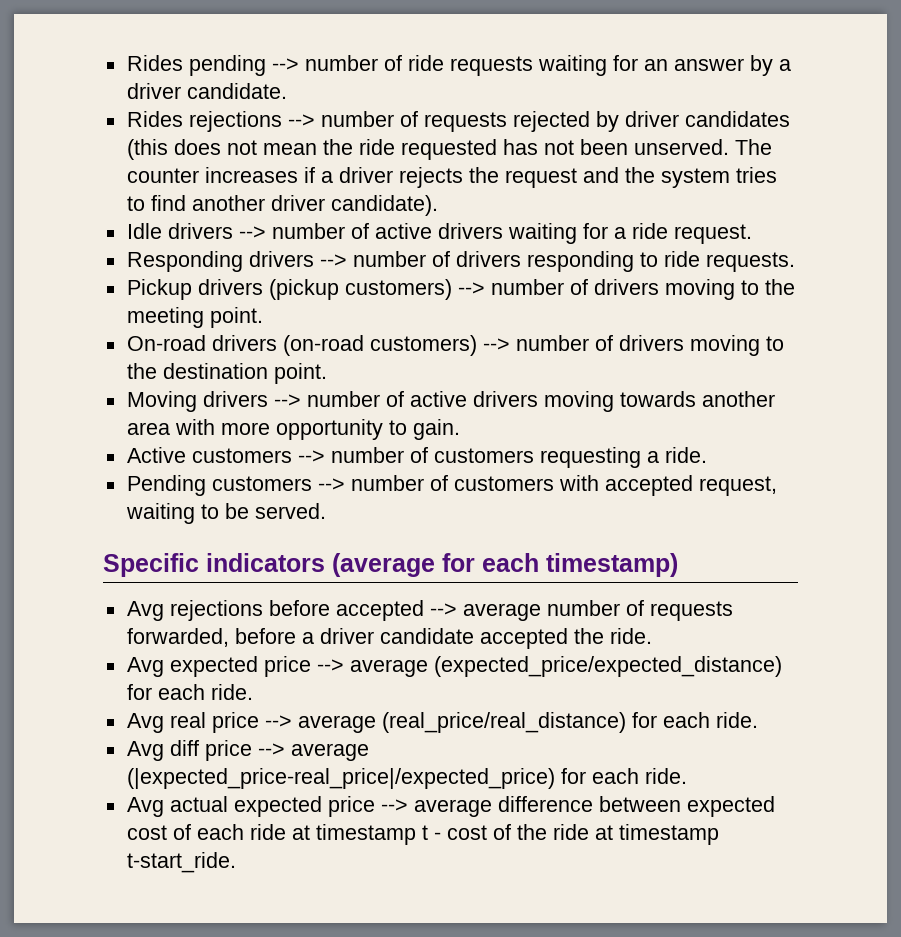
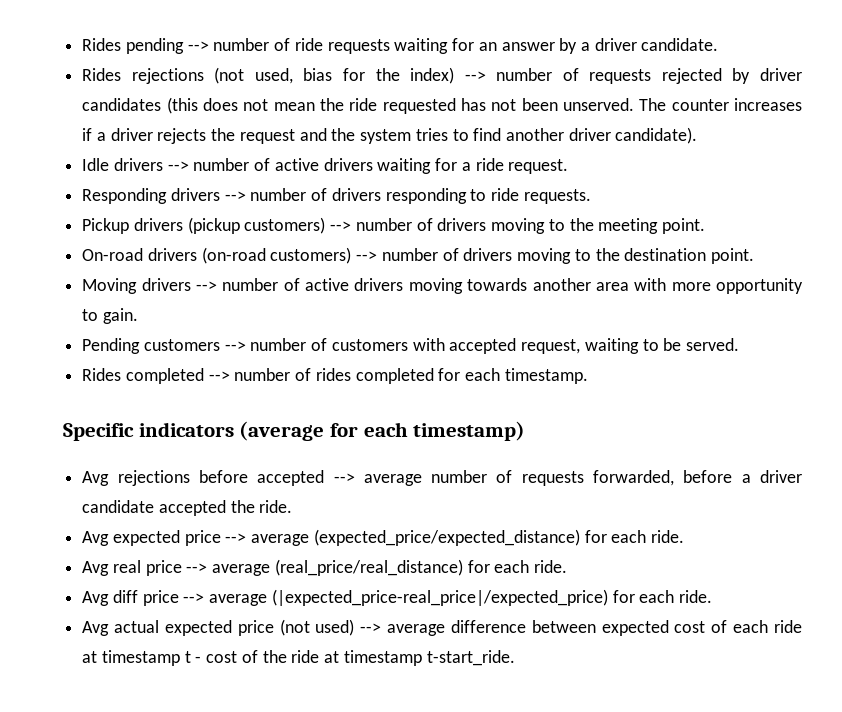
- Rides rejections --> number of requests rejected by driver candidates (this does not mean the ride requested has not been unserved.
+ Rides rejections (not used, bias for the index) --> number of requests rejected by driver candidates (this does not mean the ride requested has not been unserved.
- Active customers --> number of customers requesting a ride.
+ Rides completed --> number of rides completed for each timestamp.
- Avg actual expected price --> average difference between expected cost of each ride at timestamp t - cost of the ride at timestamp t-start_ride.
+ Avg actual expected price (not used) --> average difference between expected cost of each ride at timestamp t - cost of the ride at timestamp t-start_ride.

